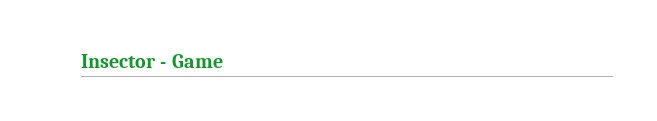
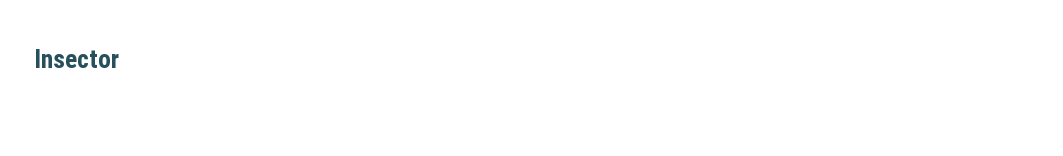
- Insector - Game
+ Insector

